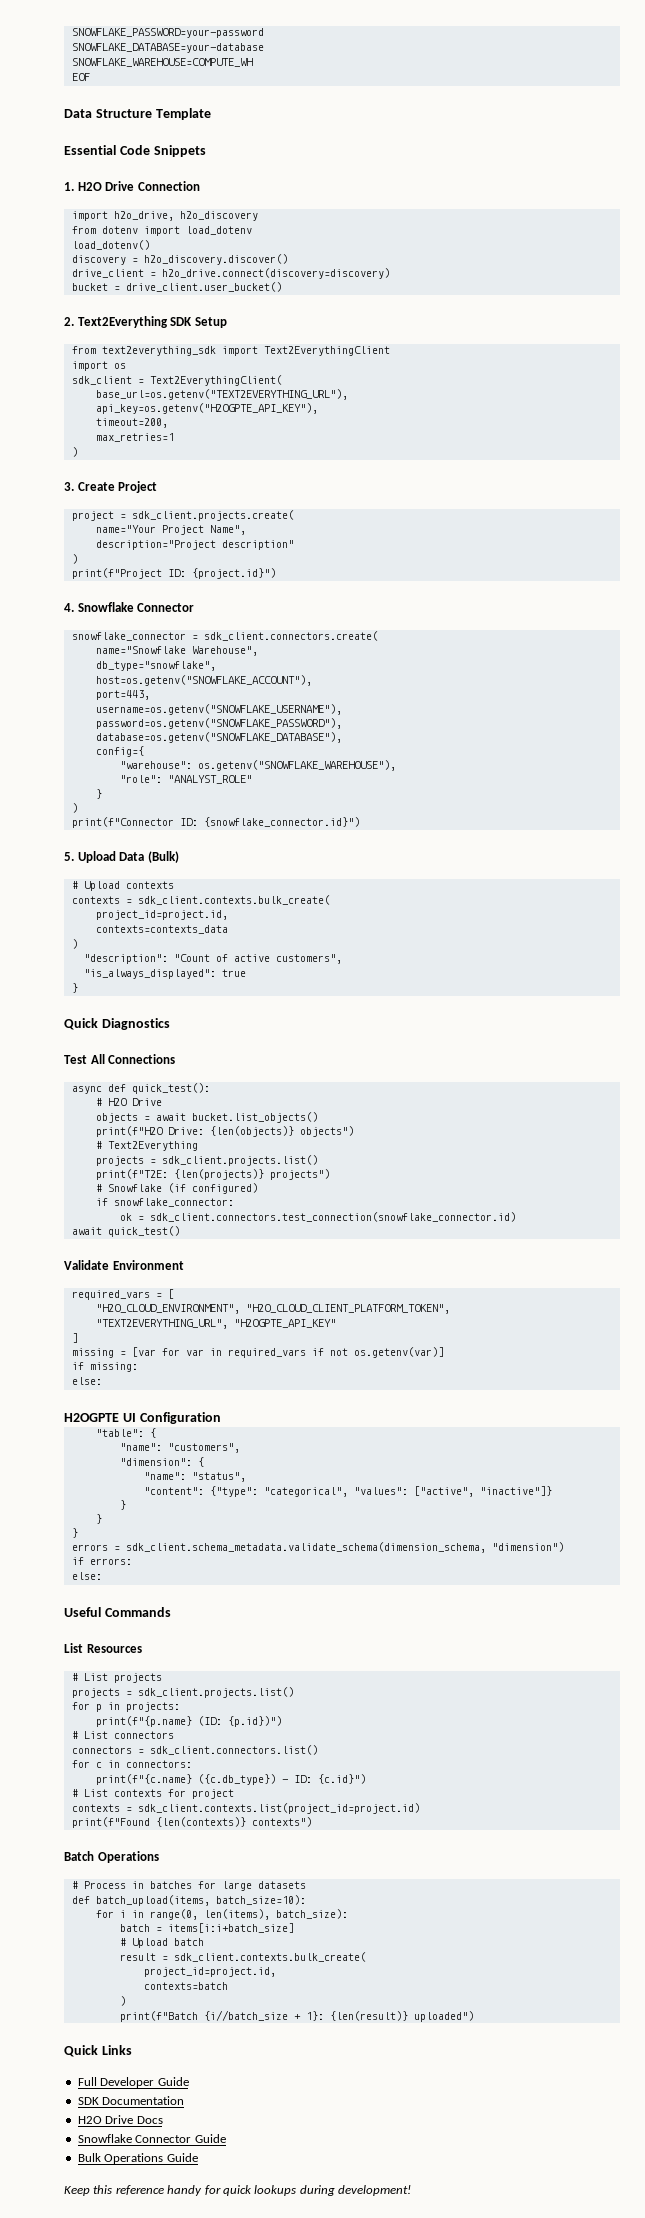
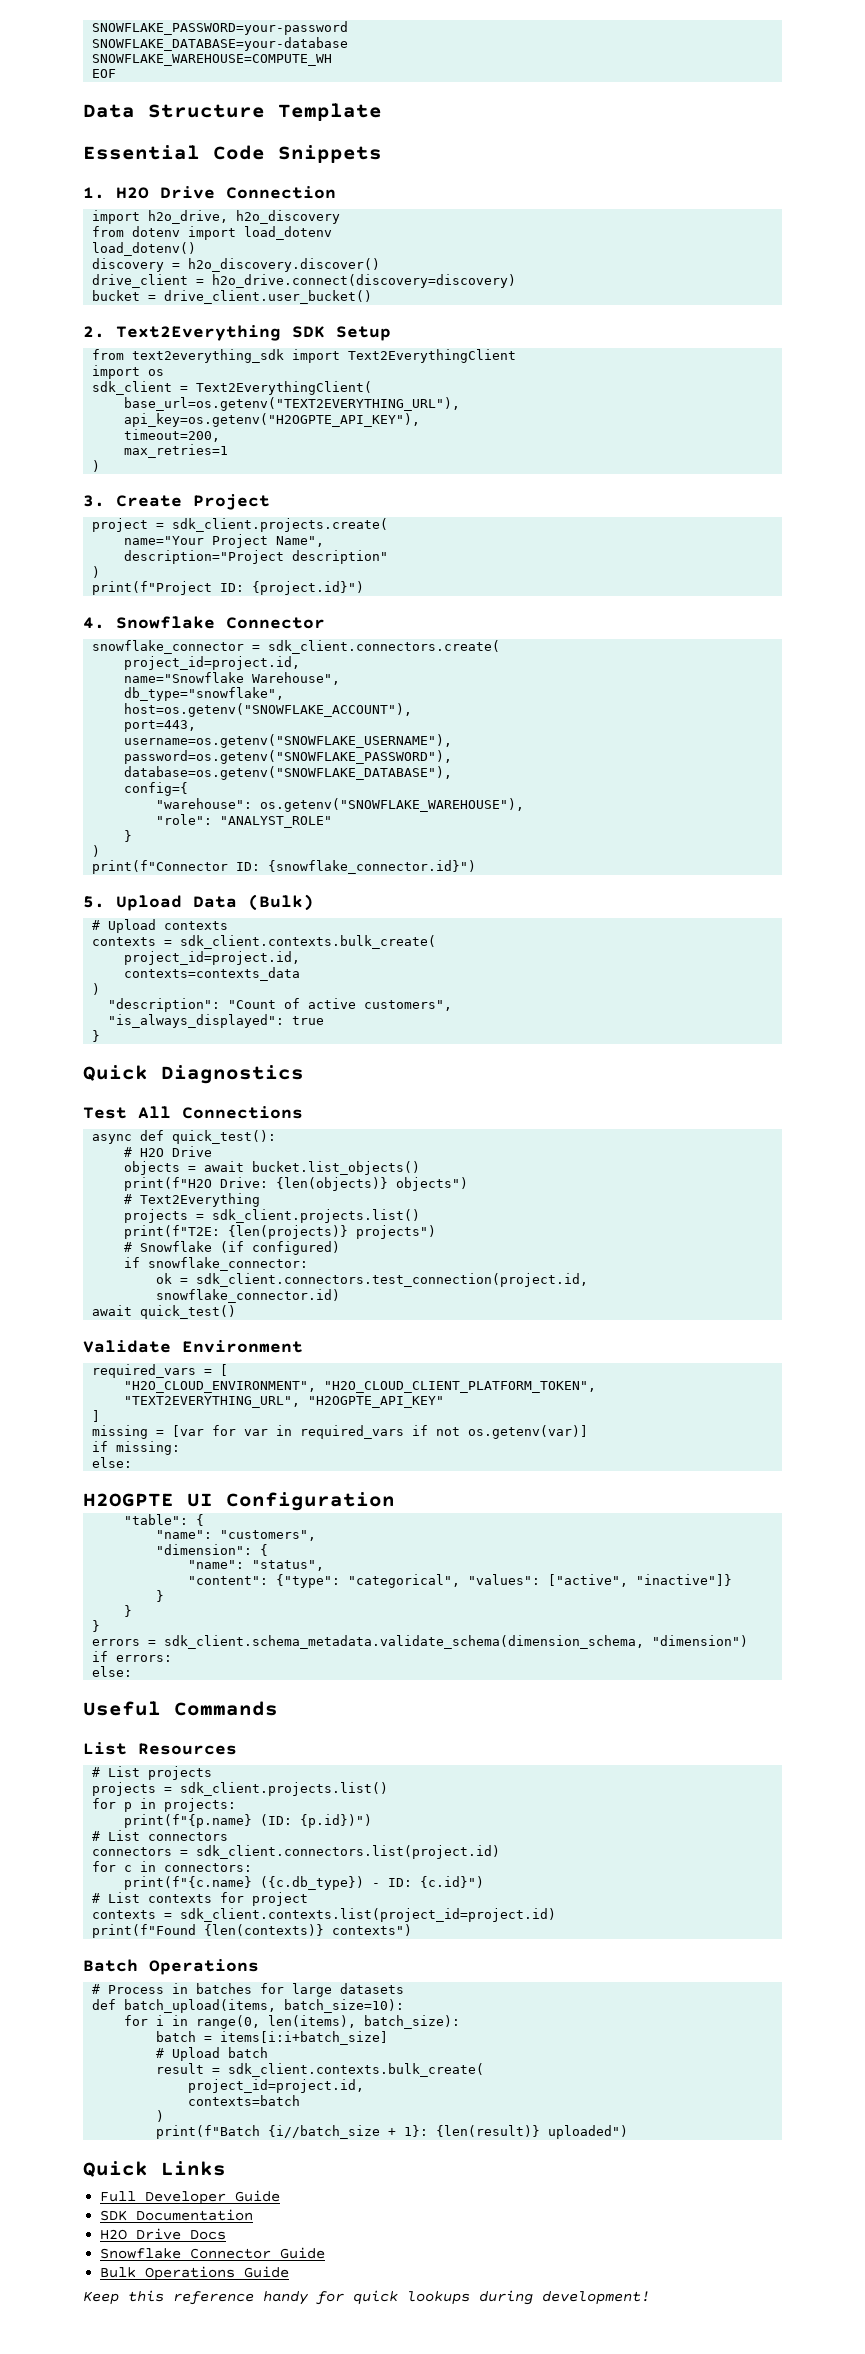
  snowflake_connector = sdk_client.connectors.create(
+ project_id=project.id,
- ok = sdk_client.connectors.test_connection(snowflake_connector.id)
+ ok = sdk_client.connectors.test_connection(project.id, snowflake_connector.id)
- connectors = sdk_client.connectors.list()
+ connectors = sdk_client.connectors.list(project.id)

